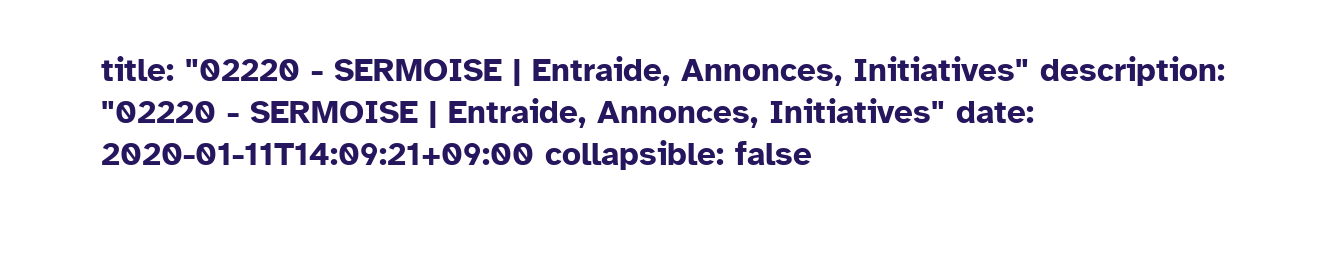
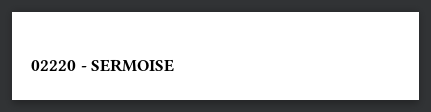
- title: "02220 - SERMOISE | Entraide, Annonces, Initiatives" description: "02220 - SERMOISE | Entraide, Annonces, Initiatives" date: 2020-01-11T14:09:21+09:00 collapsible: false
+ 02220 - SERMOISE

